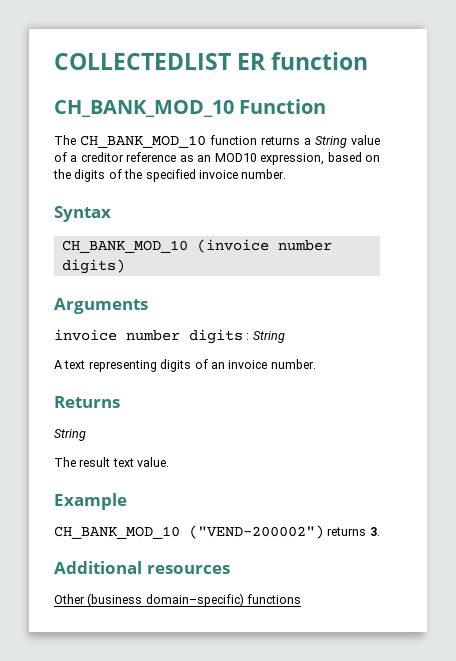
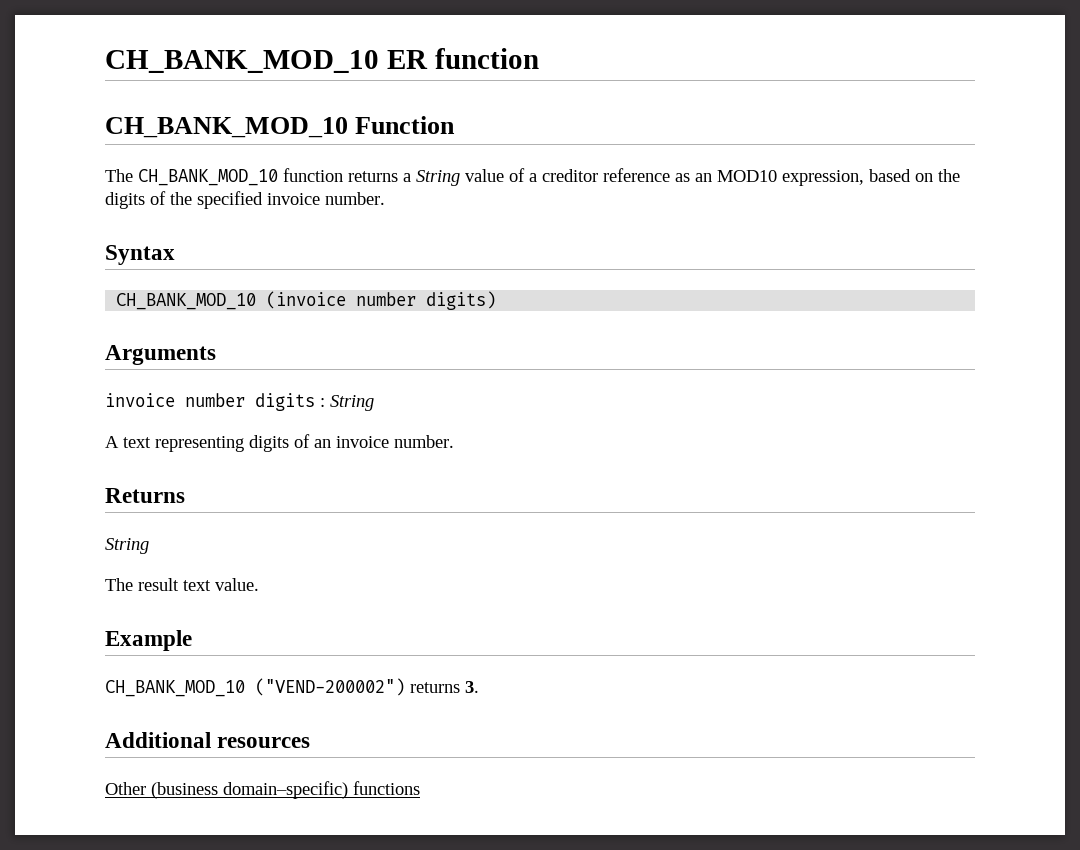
- COLLECTEDLIST ER function
+ CH_BANK_MOD_10 ER function

